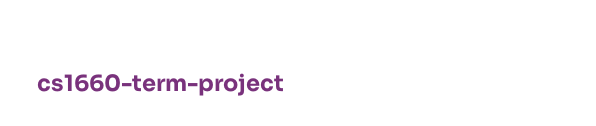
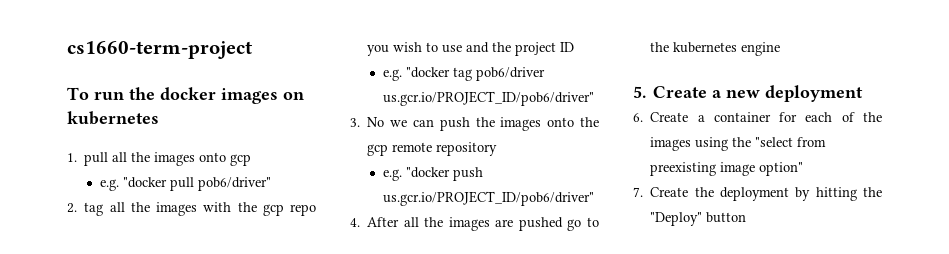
+ To run the docker images on kubernetes
+ 1. pull all the images onto gcp
+ e.g. "docker pull pob6/driver"
+ 2. tag all the images with the gcp repo you wish to use and the project ID
+ e.g. "docker tag pob6/driver us.gcr.io/PROJECT_ID/pob6/driver"
+ 3. No we can push the images onto the gcp remote repository
+ e.g. "docker push us.gcr.io/PROJECT_ID/pob6/driver"
+ 4. After all the images are pushed go to the kubernetes engine
+ 5. Create a new deployment
+ 6. Create a container for each of the images using the "select from preexisting image option"
+ 7. Create the deployment by hitting the "Deploy" button

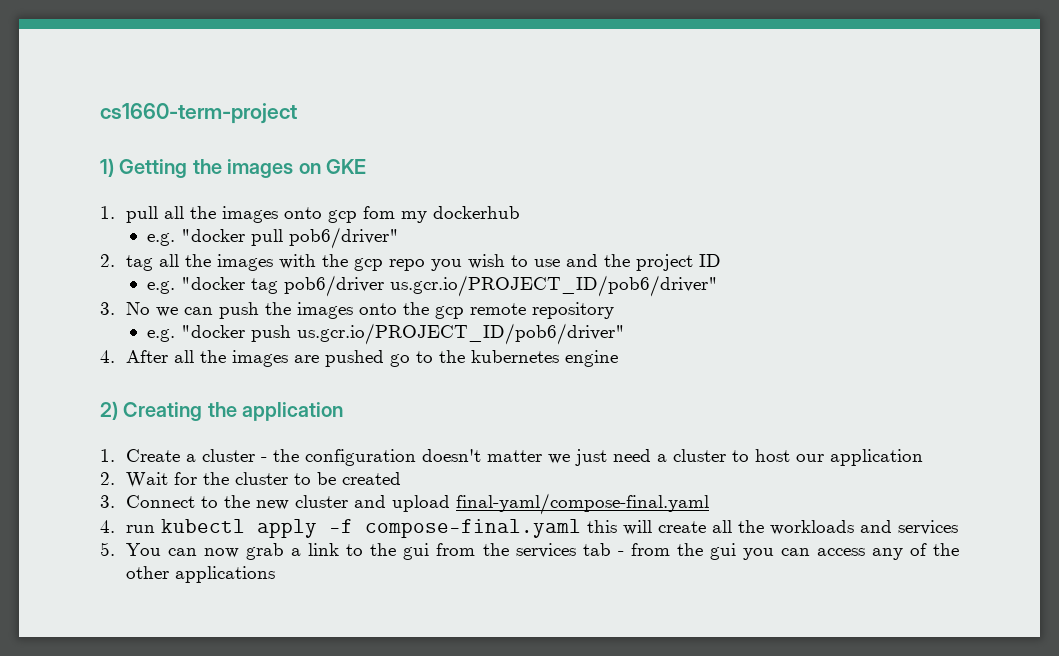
- To run the docker images on kubernetes
+ 1) Getting the images on GKE
- 1. pull all the images onto gcp
+ 1. pull all the images onto gcp fom my dockerhub
- 5. Create a new deployment
- 6. Create a container for each of the images using the "select from preexisting image option"
- 7. Create the deployment by hitting the "Deploy" button
+ 2) Creating the application
+ 1. Create a cluster - the configuration doesn't matter we just need a cluster to host our application
+ 2. Wait for the cluster to be created
+ 3. Connect to the new cluster and upload final-yaml/compose-final.yaml
+ 4. run kubectl apply -f compose-final.yaml this will create all the workloads and services
+ 5. You can now grab a link to the gui from the services tab - from the gui you can access any of the other applications

